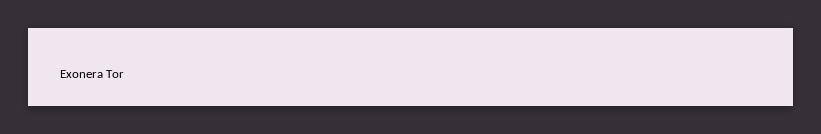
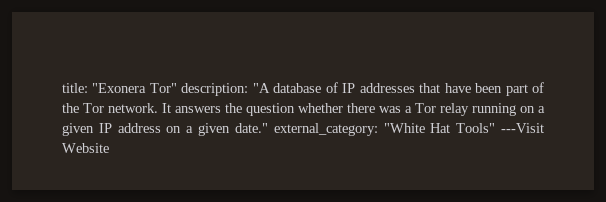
- Exonera Tor
+ title: "Exonera Tor" description: "A database of IP addresses that have been part of the Tor network. It answers the question whether there was a Tor relay running on a given IP address on a given date." external_category: "White Hat Tools" ---Visit Website

